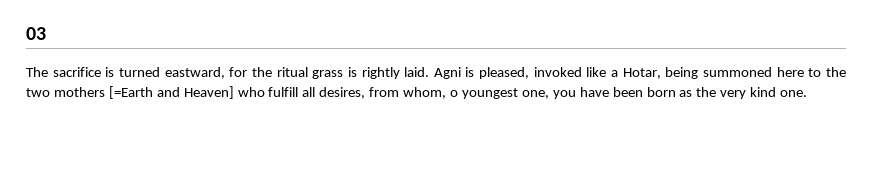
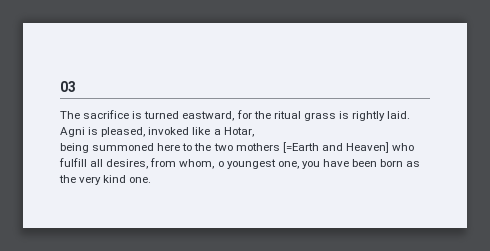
- Agni is pleased, invoked like a Hotar, being summoned here to the two mothers [=Earth and Heaven] who fulfill all desires, from whom, o youngest one, you have been born as the very kind one.
+ Agni is pleased, invoked like a Hotar,
+ being summoned here to the two mothers [=Earth and Heaven] who fulfill all desires, from whom, o youngest one, you have been born as the very kind one.

